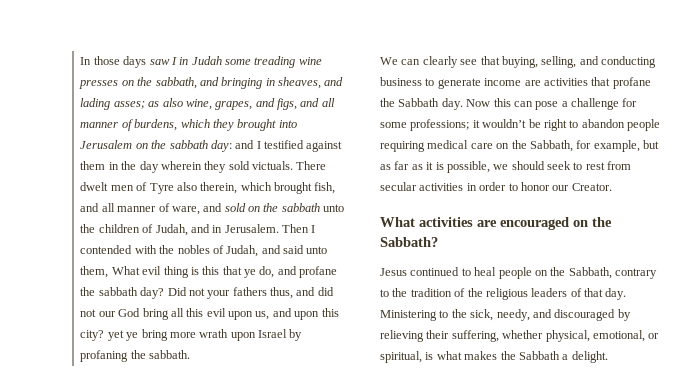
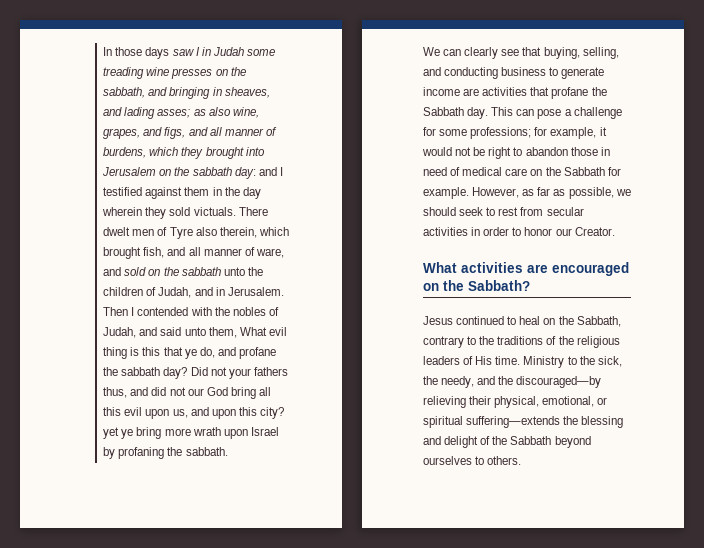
- Now this can pose a challenge for some professions; it wouldn’t be right to abandon people requiring medical care on the Sabbath, for example, but as far as it is possible, we should seek to rest from secular activities in order to honor our Creator.
+ This can pose a challenge for some professions; for example, it would not be right to abandon those in need of medical care on the Sabbath for example. However, as far as possible, we should seek to rest from secular activities in order to honor our Creator.
- Jesus continued to heal people on the Sabbath, contrary to the tradition of the religious leaders of that day. Ministering to the sick, needy, and discouraged by relieving their suffering, whether physical, emotional, or spiritual, is what makes the Sabbath a delight.
+ Jesus continued to heal on the Sabbath, contrary to the traditions of the religious leaders of His time. Ministry to the sick, the needy, and the discouraged—by relieving their physical, emotional, or spiritual suffering—extends the blessing and delight of the Sabbath beyond ourselves to others.

